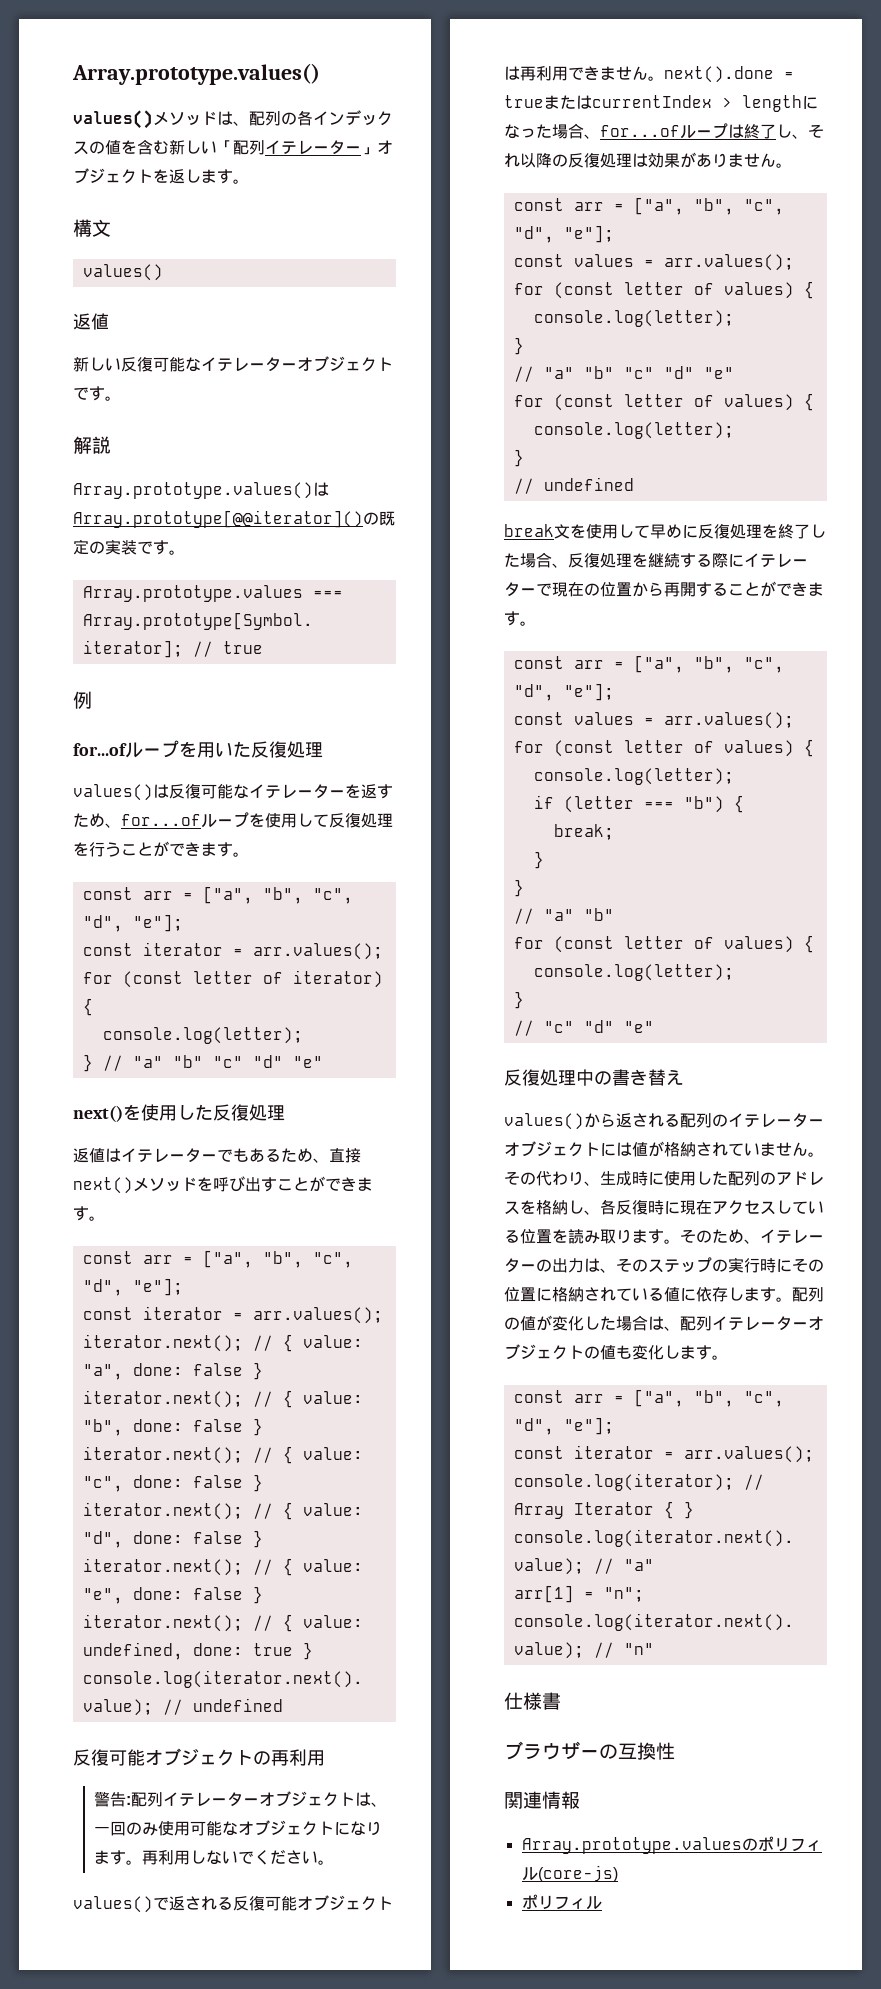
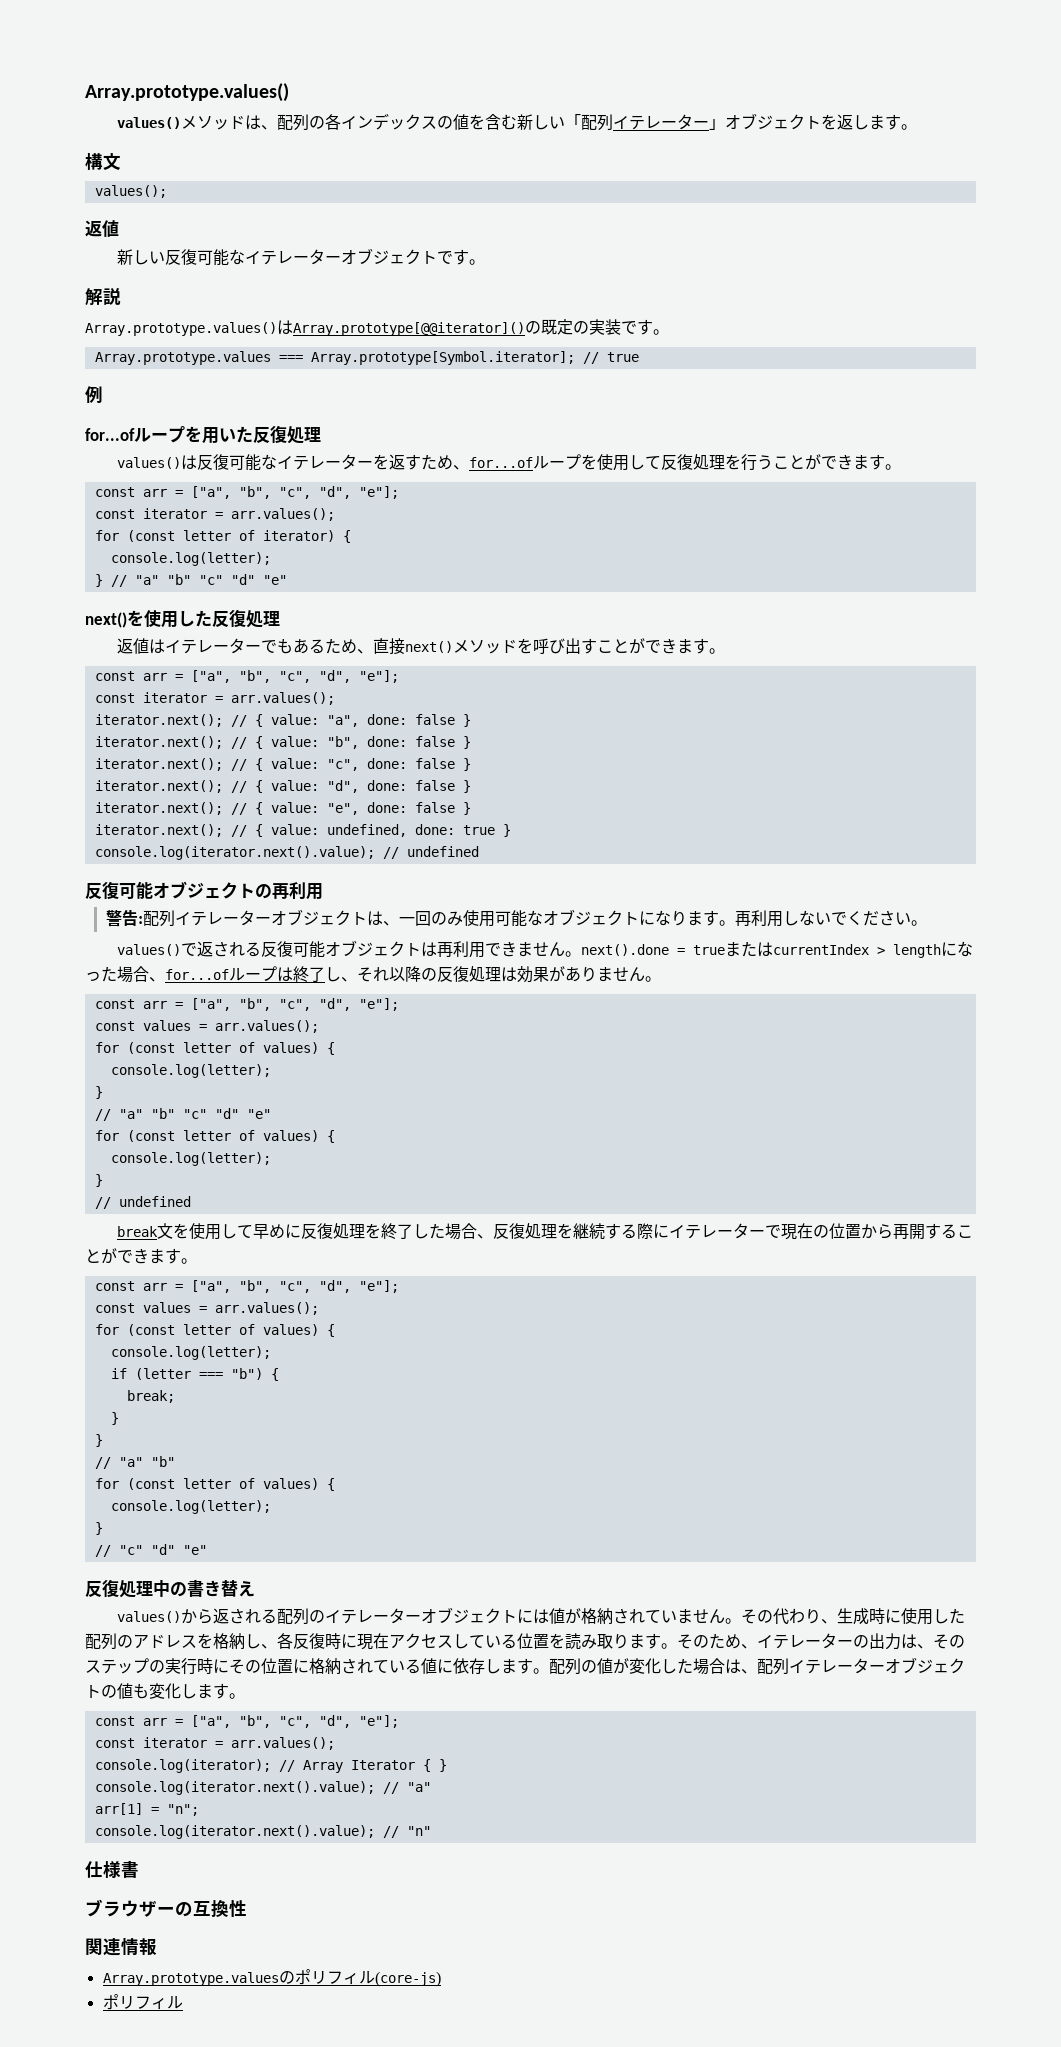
  構文
- values()
+ values();

